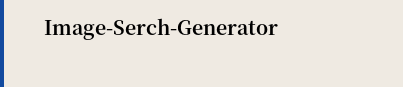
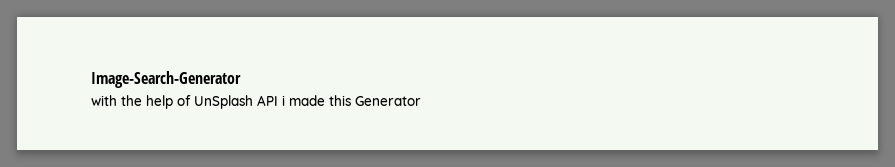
- Image-Serch-Generator
+ Image-Search-Generator
+ with the help of UnSplash API i made this Generator

